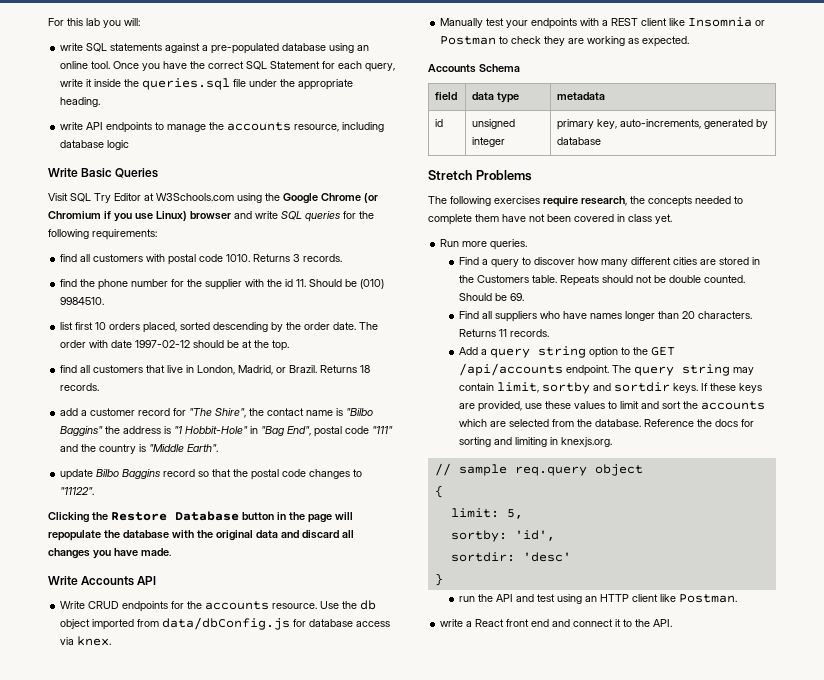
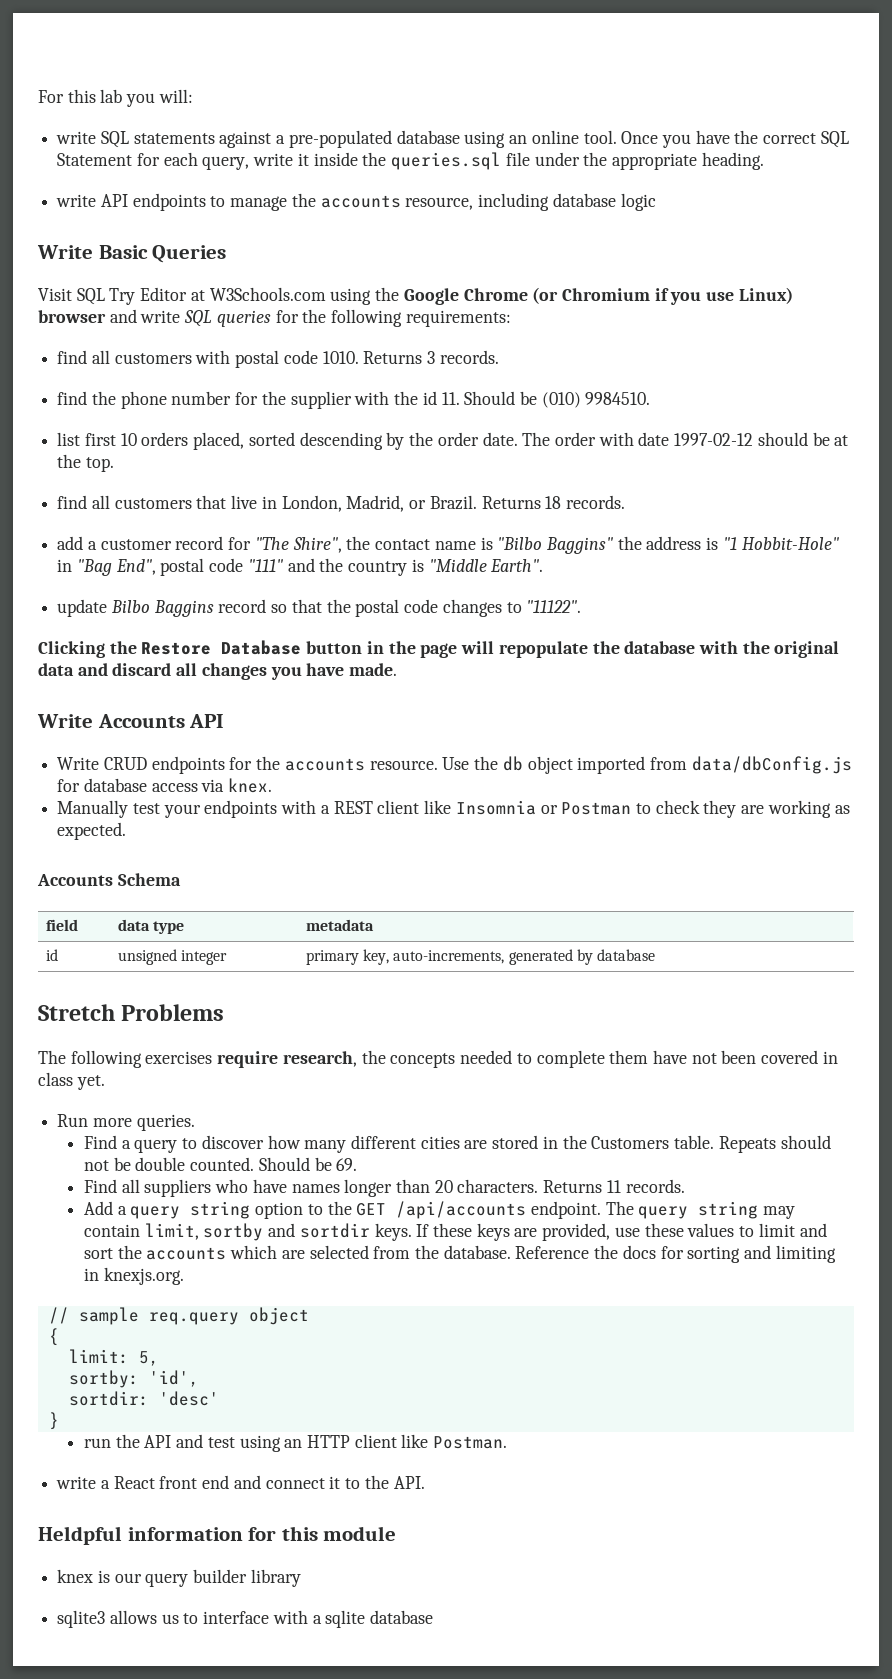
+ Heldpful information for this module
+ knex is our query builder library
+ sqlite3 allows us to interface with a sqlite database

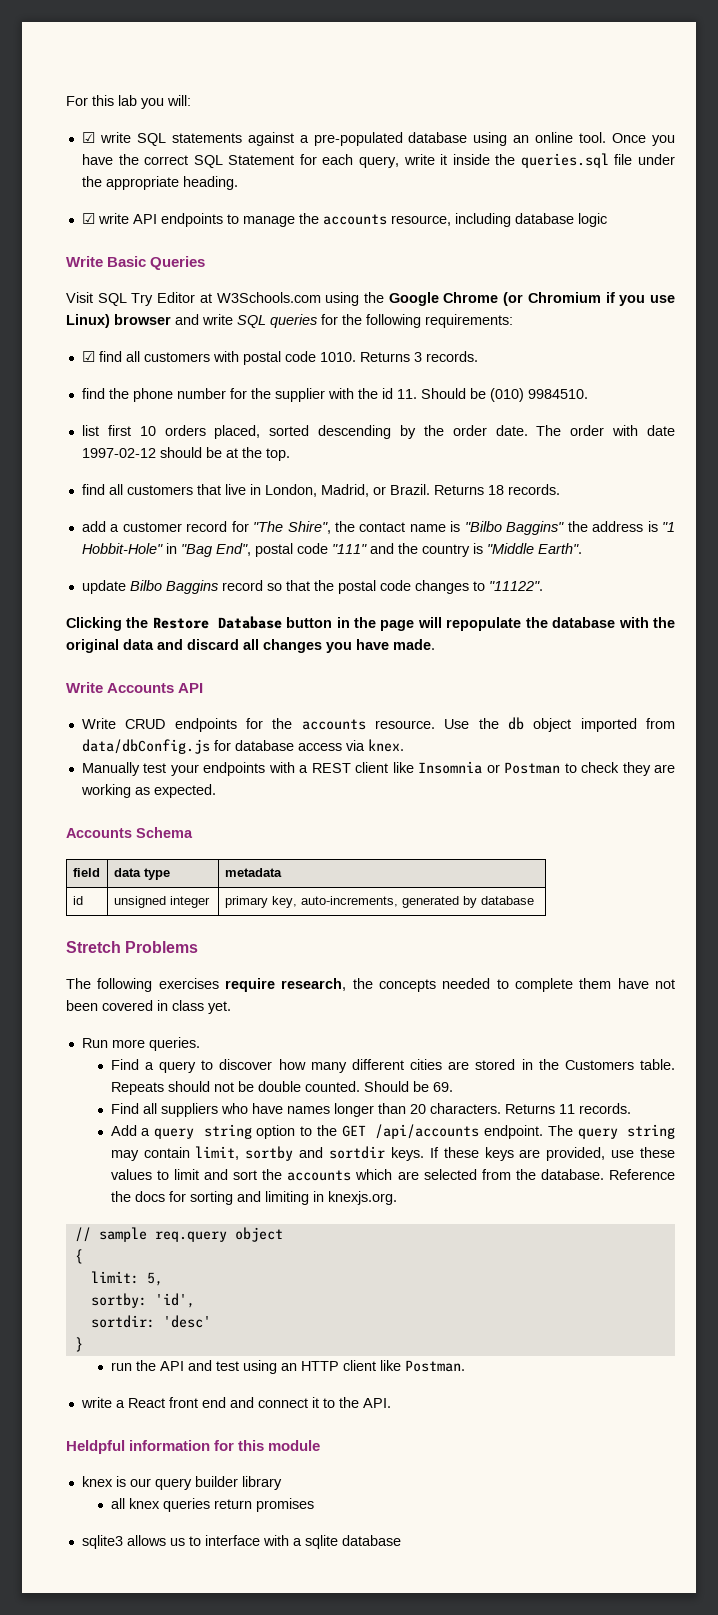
- write SQL statements against a pre-populated database using an online tool.
+ ☑ write SQL statements against a pre-populated database using an online tool.
- write API endpoints to manage the accounts resource, including database logic
+ ☑ write API endpoints to manage the accounts resource, including database logic
- find all customers with postal code 1010.
+ ☑ find all customers with postal code 1010.
+ all knex queries return promises

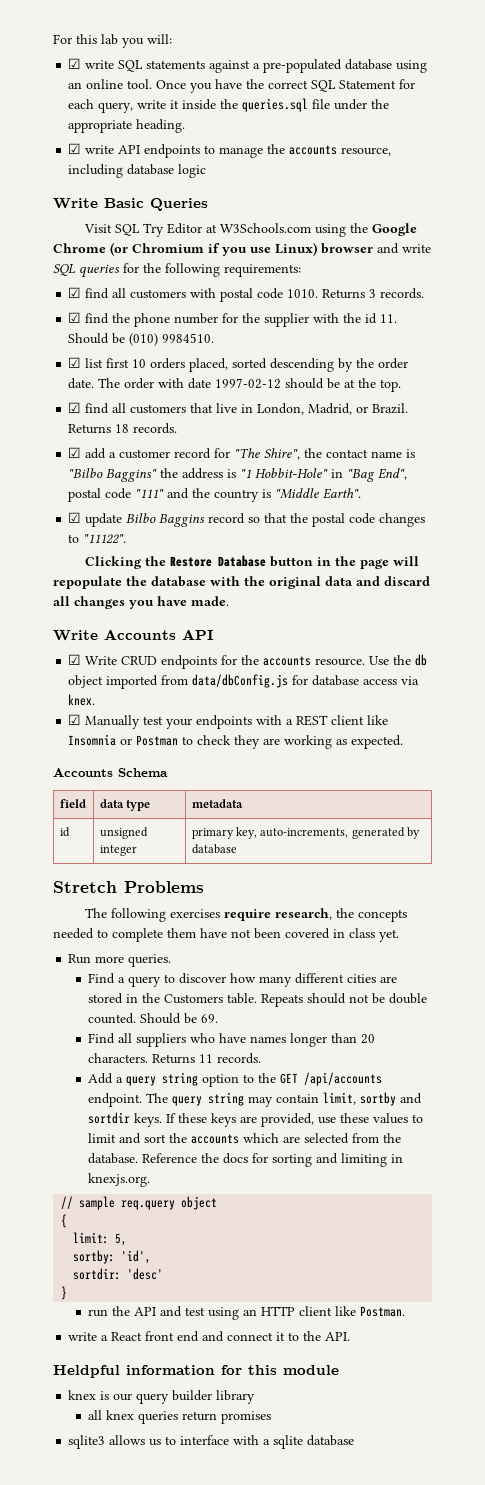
- find the phone number for the supplier with the id 11. Should be (010) 9984510.
+ ☑ find the phone number for the supplier with the id 11. Should be (010) 9984510.
- list first 10 orders placed, sorted descending by the order date.
+ ☑ list first 10 orders placed, sorted descending by the order date.
- find all customers that live in London, Madrid, or Brazil.
+ ☑ find all customers that live in London, Madrid, or Brazil.
- add a customer record for "The Shire", the contact name is "Bilbo Baggins" the address is "1 Hobbit-Hole" in "Bag End", postal code "111" and the country is "Middle Earth".
+ ☑ add a customer record for "The Shire", the contact name is "Bilbo Baggins" the address is "1 Hobbit-Hole" in "Bag End", postal code "111" and the country is "Middle Earth".
- update Bilbo Baggins record so that the postal code changes to "11122".
+ ☑ update Bilbo Baggins record so that the postal code changes to "11122".
- Write CRUD endpoints for the accounts resource.
+ ☑ Write CRUD endpoints for the accounts resource.
- Manually test your endpoints with a REST client like Insomnia or Postman to check they are working as expected.
+ ☑ Manually test your endpoints with a REST client like Insomnia or Postman to check they are working as expected.

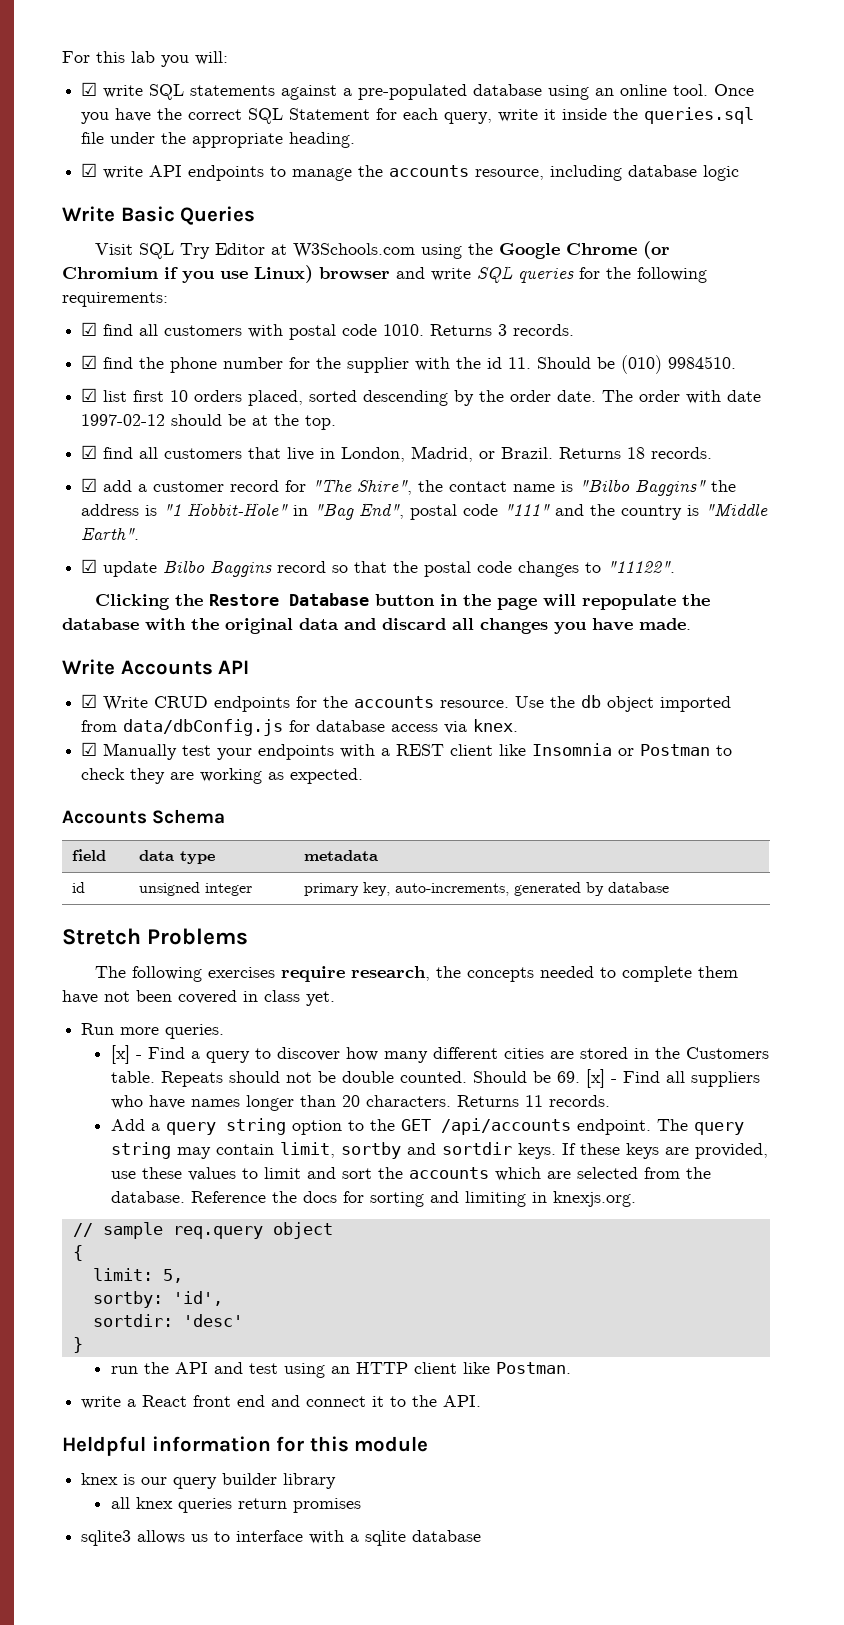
- Find a query to discover how many different cities are stored in the Customers table.
+ [x] - Find a query to discover how many different cities are stored in the Customers table.
- Should be 69.
- Find all suppliers who have names longer than 20 characters.
+ Should be 69. [x] - Find all suppliers who have names longer than 20 characters.

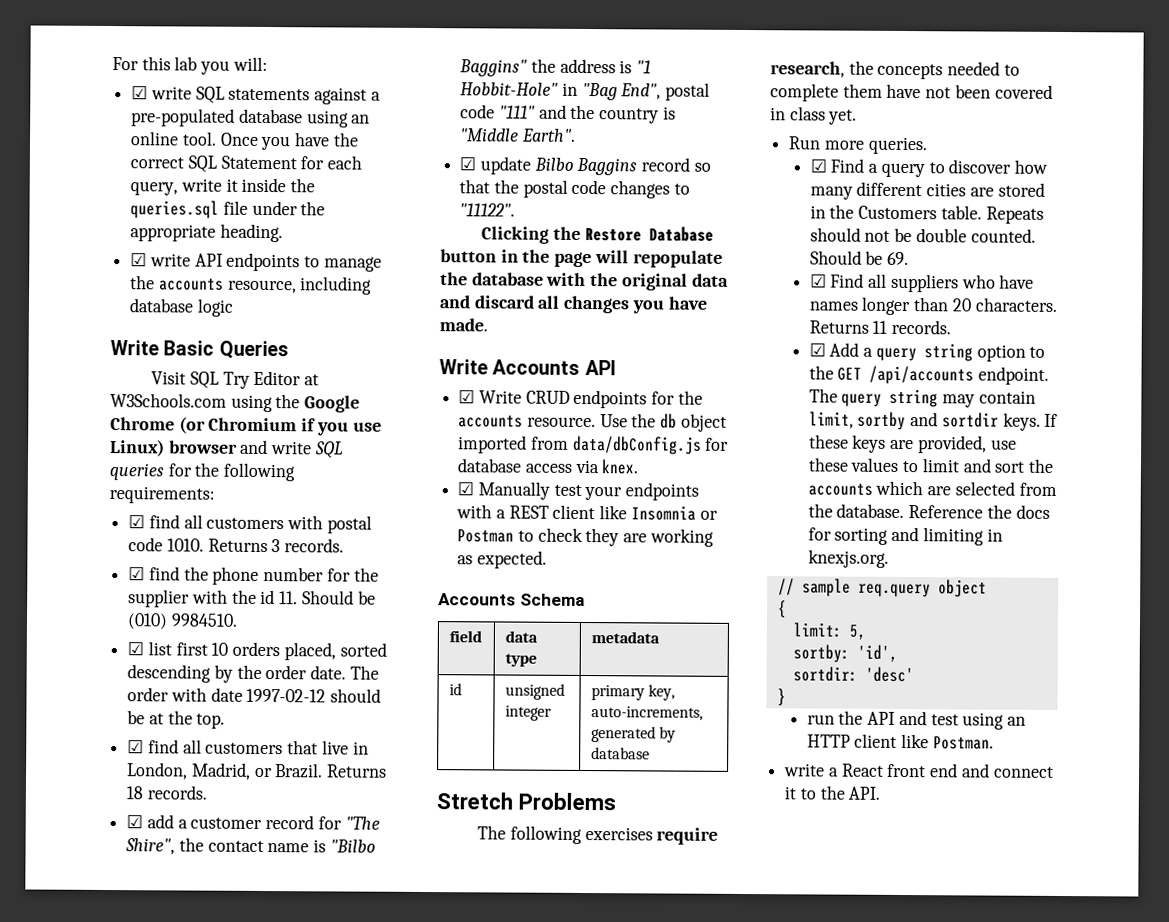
- [x] - Find a query to discover how many different cities are stored in the Customers table.
+ ☑ Find a query to discover how many different cities are stored in the Customers table.
- Should be 69. [x] - Find all suppliers who have names longer than 20 characters.
+ Should be 69.
+ ☑ Find all suppliers who have names longer than 20 characters.
- Add a query string option to the GET /api/accounts endpoint.
+ ☑ Add a query string option to the GET /api/accounts endpoint.
- Heldpful information for this module
- knex is our query builder library
- all knex queries return promises
- sqlite3 allows us to interface with a sqlite database

